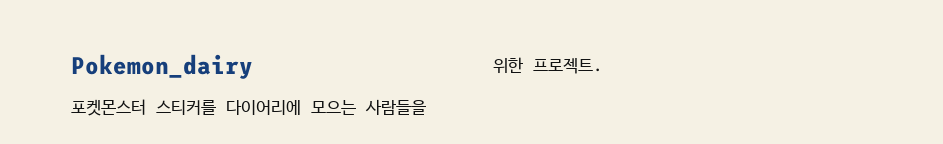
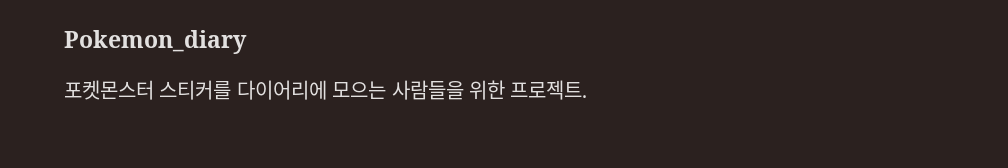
- Pokemon_dairy
+ Pokemon_diary

